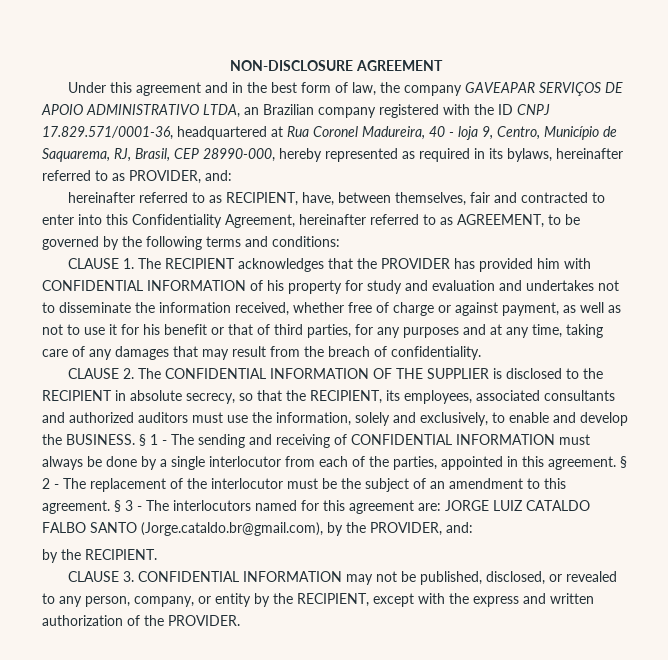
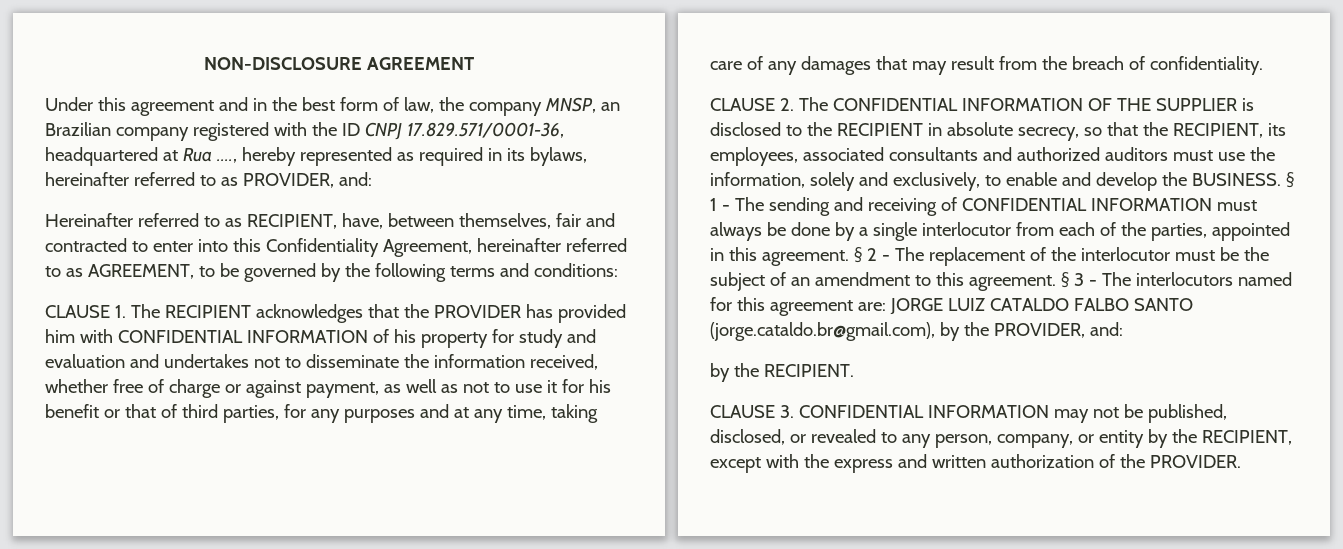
- Under this agreement and in the best form of law, the company GAVEAPAR SERVIÇOS DE APOIO ADMINISTRATIVO LTDA, an Brazilian company registered with the ID CNPJ 17.829.571/0001-36, headquartered at Rua Coronel Madureira, 40 - loja 9, Centro, Município de Saquarema, RJ, Brasil, CEP 28990-000, hereby represented as required in its bylaws, hereinafter referred to as PROVIDER, and:
+ Under this agreement and in the best form of law, the company MNSP, an Brazilian company registered with the ID CNPJ 17.829.571/0001-36, headquartered at Rua ...., hereby represented as required in its bylaws, hereinafter referred to as PROVIDER, and:
- hereinafter referred to as RECIPIENT, have, between themselves, fair and contracted to enter into this Confidentiality Agreement, hereinafter referred to as AGREEMENT, to be governed by the following terms and conditions:
+ Hereinafter referred to as RECIPIENT, have, between themselves, fair and contracted to enter into this Confidentiality Agreement, hereinafter referred to as AGREEMENT, to be governed by the following terms and conditions:
- § 3 - The interlocutors named for this agreement are: JORGE LUIZ CATALDO FALBO SANTO (Jorge.cataldo.br@gmail.com), by the PROVIDER, and:
+ § 3 - The interlocutors named for this agreement are: JORGE LUIZ CATALDO FALBO SANTO (jorge.cataldo.br@gmail.com), by the PROVIDER, and:

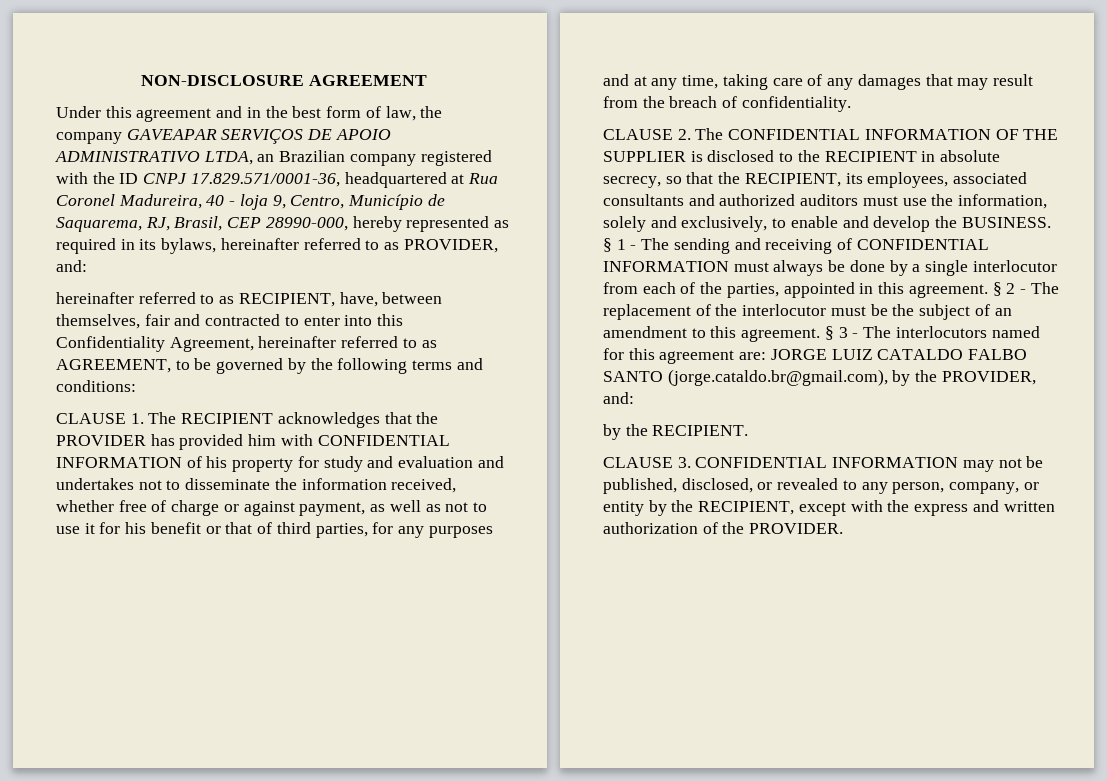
- Under this agreement and in the best form of law, the company MNSP, an Brazilian company registered with the ID CNPJ 17.829.571/0001-36, headquartered at Rua ...., hereby represented as required in its bylaws, hereinafter referred to as PROVIDER, and:
+ Under this agreement and in the best form of law, the company GAVEAPAR SERVIÇOS DE APOIO ADMINISTRATIVO LTDA, an Brazilian company registered with the ID CNPJ 17.829.571/0001-36, headquartered at Rua Coronel Madureira, 40 - loja 9, Centro, Município de Saquarema, RJ, Brasil, CEP 28990-000, hereby represented as required in its bylaws, hereinafter referred to as PROVIDER, and:
- Hereinafter referred to as RECIPIENT, have, between themselves, fair and contracted to enter into this Confidentiality Agreement, hereinafter referred to as AGREEMENT, to be governed by the following terms and conditions:
+ hereinafter referred to as RECIPIENT, have, between themselves, fair and contracted to enter into this Confidentiality Agreement, hereinafter referred to as AGREEMENT, to be governed by the following terms and conditions:

